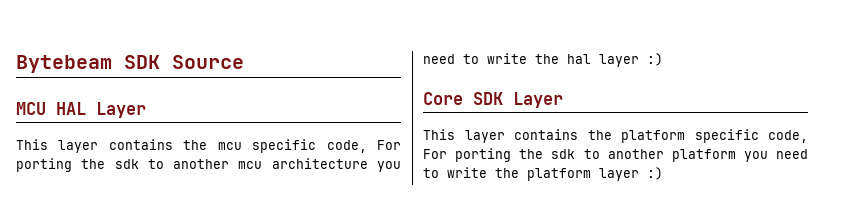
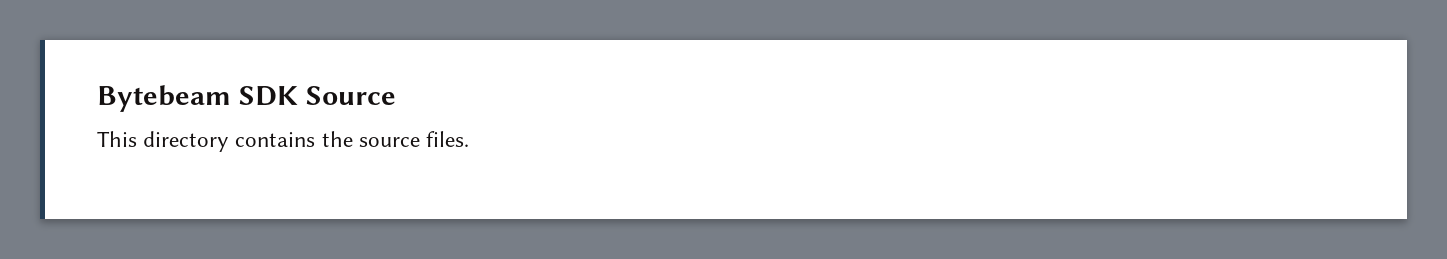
- MCU HAL Layer
- This layer contains the mcu specific code, For porting the sdk to another mcu architecture you need to write the hal layer :)
- Core SDK Layer
- This layer contains the platform specific code, For porting the sdk to another platform you need to write the platform layer :)
+ This directory contains the source files.

